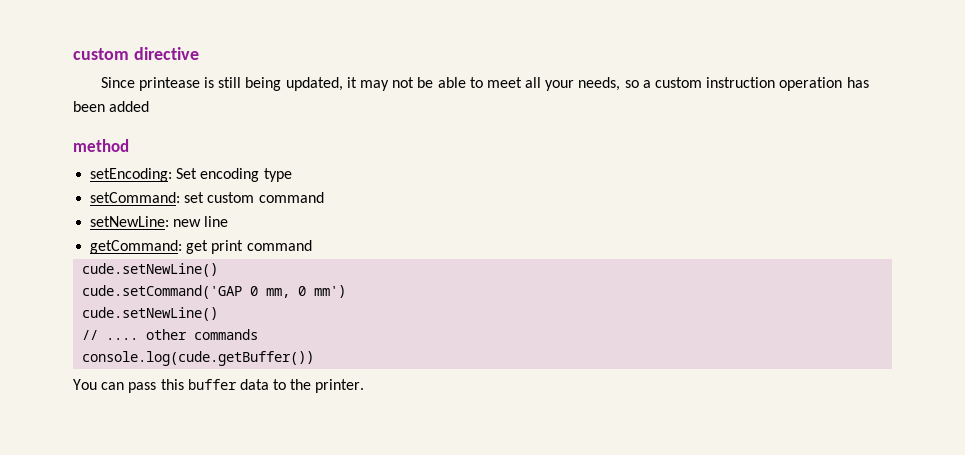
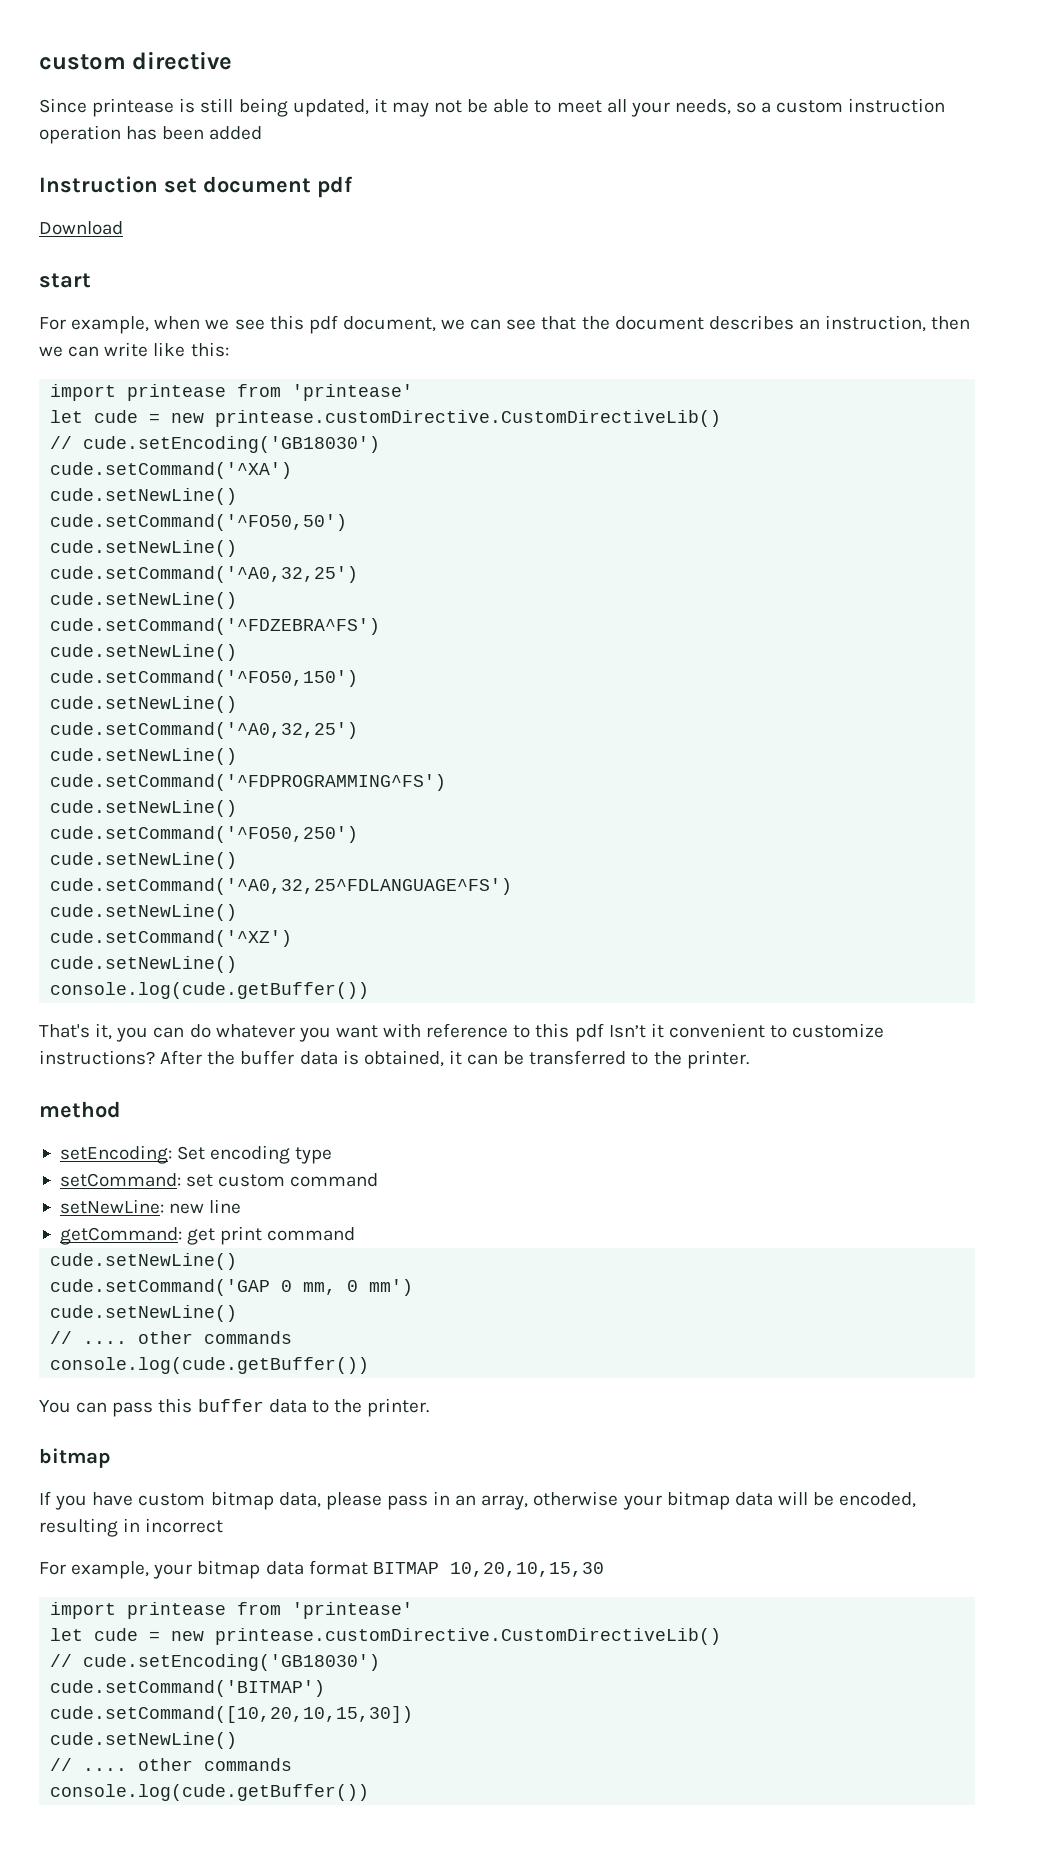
+ Instruction set document pdf
+ Download
+ start
+ For example, when we see this pdf document, we can see that the document describes an instruction, then we can write like this:
+ import printease from 'printease'
+ let cude = new printease.customDirective.CustomDirectiveLib()
+ // cude.setEncoding('GB18030')
+ cude.setCommand('^XA')
+ cude.setNewLine()
+ cude.setCommand('^FO50,50')
+ cude.setNewLine()
+ cude.setCommand('^A0,32,25')
+ cude.setNewLine()
+ cude.setCommand('^FDZEBRA^FS')
+ cude.setNewLine()
+ cude.setCommand('^FO50,150')
+ cude.setNewLine()
+ cude.setCommand('^A0,32,25')
+ cude.setNewLine()
+ cude.setCommand('^FDPROGRAMMING^FS')
+ cude.setNewLine()
+ cude.setCommand('^FO50,250')
+ cude.setNewLine()
+ cude.setCommand('^A0,32,25^FDLANGUAGE^FS')
+ cude.setNewLine()
+ cude.setCommand('^XZ')
+ cude.setNewLine()
+ console.log(cude.getBuffer())
+ That's it, you can do whatever you want with reference to this pdf Isn’t it convenient to customize instructions? After the buffer data is obtained, it can be transferred to the printer.
  You can pass this buffer data to the printer.
+ bitmap
+ If you have custom bitmap data, please pass in an array, otherwise your bitmap data will be encoded, resulting in incorrect
+ For example, your bitmap data format BITMAP 10,20,10,15,30
+ import printease from 'printease'
+ let cude = new printease.customDirective.CustomDirectiveLib()
+ // cude.setEncoding('GB18030')
+ cude.setCommand('BITMAP')
+ cude.setCommand([10,20,10,15,30])
+ cude.setNewLine()
+ // .... other commands
+ console.log(cude.getBuffer())

